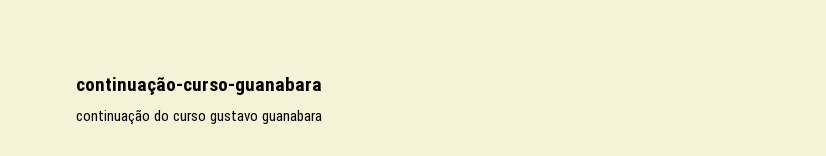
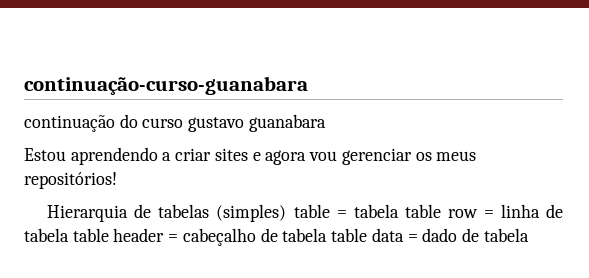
+ Estou aprendendo a criar sites e agora vou gerenciar os meus repositórios!
+ Hierarquia de tabelas (simples) table = tabela table row = linha de tabela table header = cabeçalho de tabela table data = dado de tabela

